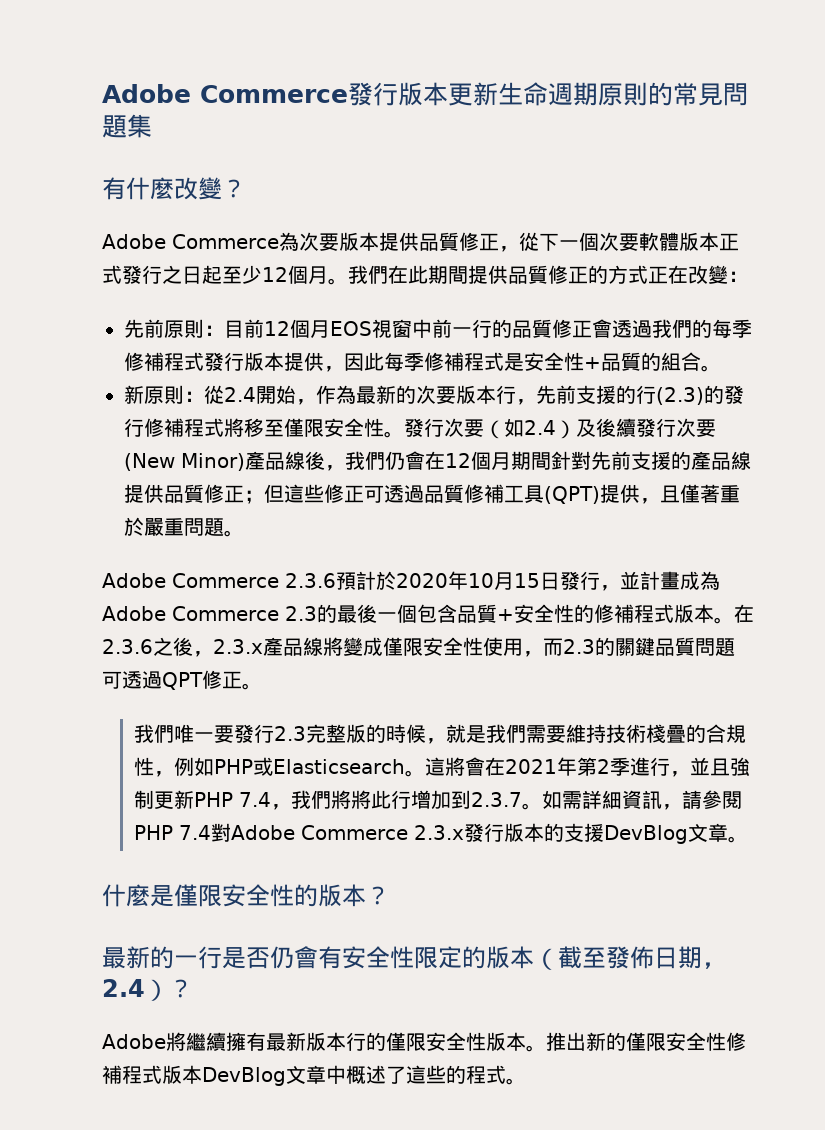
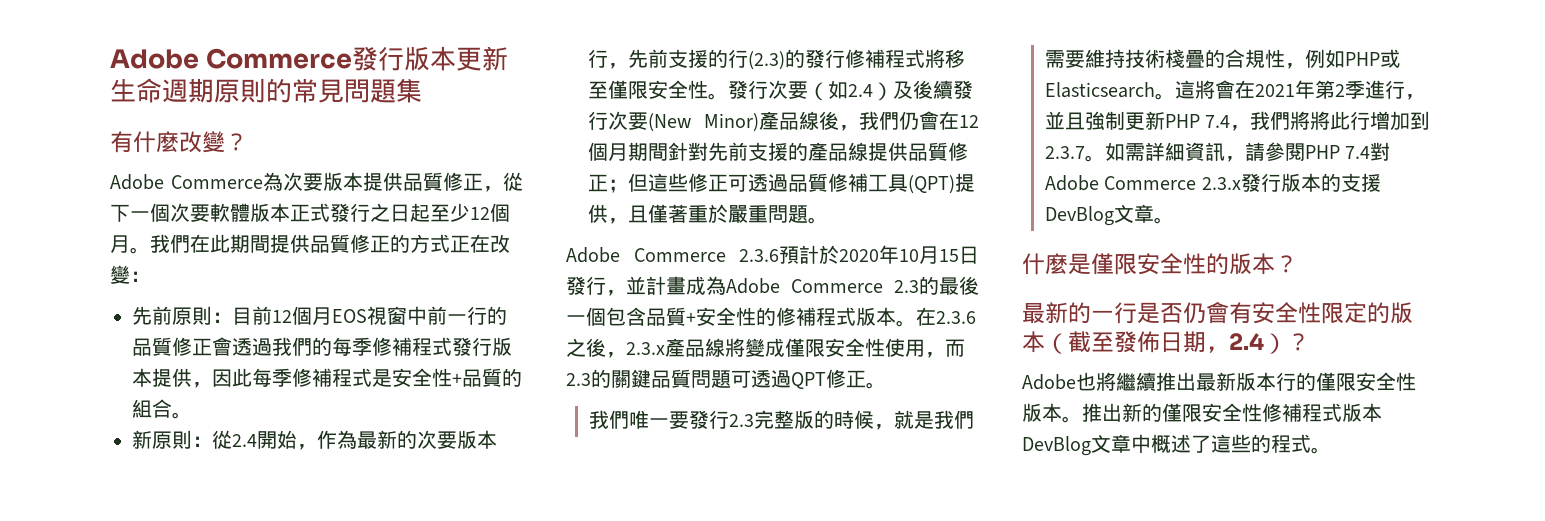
- Adobe將繼續擁有最新版本行的僅限安全性版本。
+ Adobe也將繼續推出最新版本行的僅限安全性版本。

